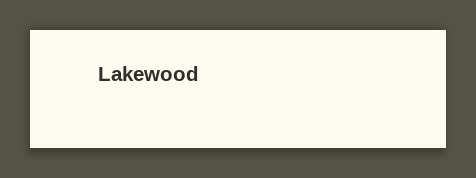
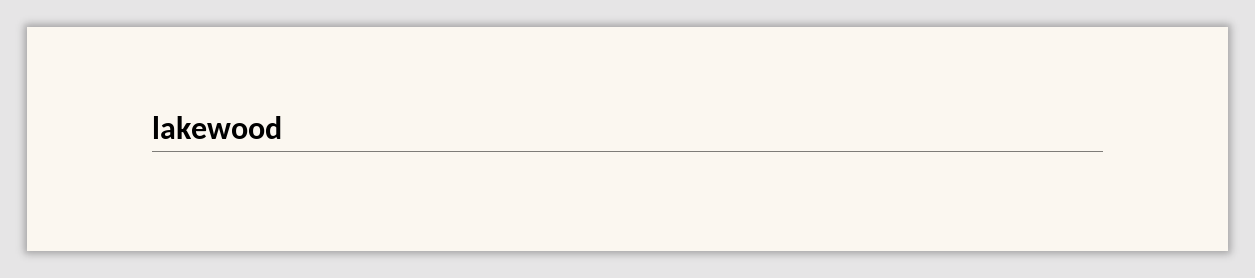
- Lakewood
+ lakewood

